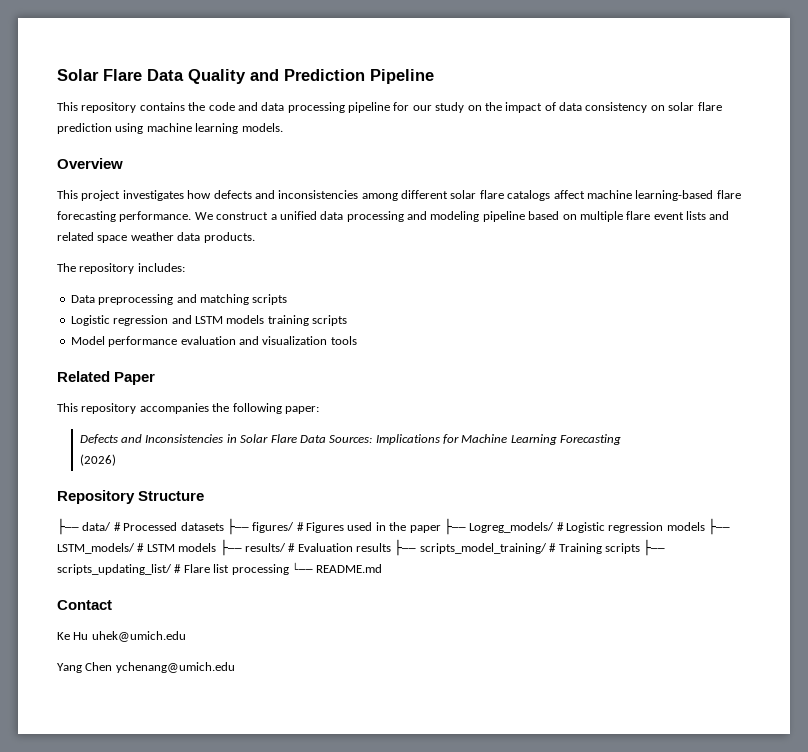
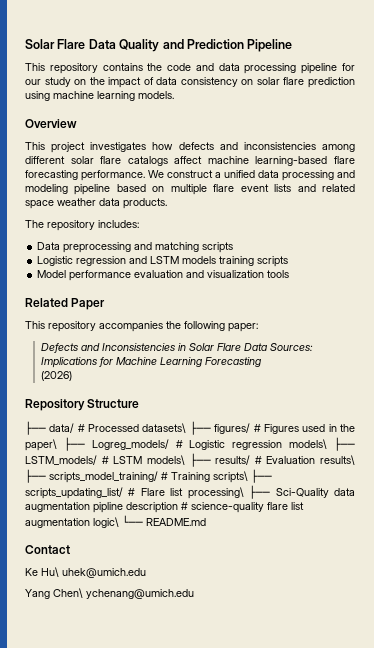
- ├── data/ # Processed datasets ├── figures/ # Figures used in the paper ├── Logreg_models/ # Logistic regression models ├── LSTM_models/ # LSTM models ├── results/ # Evaluation results ├── scripts_model_training/ # Training scripts ├── scripts_updating_list/ # Flare list processing └── README.md
+ ├── data/ # Processed datasets\ ├── figures/ # Figures used in the paper\ ├── Logreg_models/ # Logistic regression models\ ├── LSTM_models/ # LSTM models\ ├── results/ # Evaluation results\ ├── scripts_model_training/ # Training scripts\ ├── scripts_updating_list/ # Flare list processing\ ├── Sci-Quality data augmentation pipline description # science-quality flare list augmentation logic\ └── README.md
- Ke Hu uhek@umich.edu
+ Ke Hu\ uhek@umich.edu
- Yang Chen ychenang@umich.edu
+ Yang Chen\ ychenang@umich.edu

